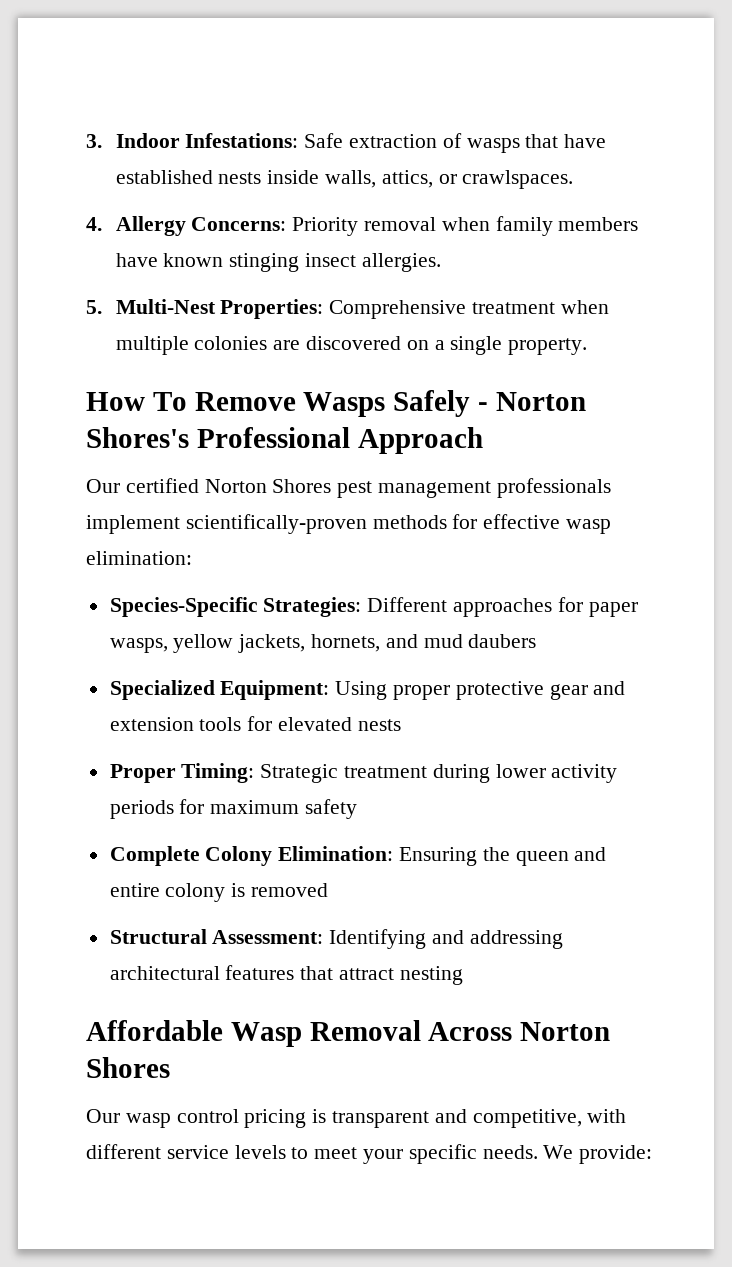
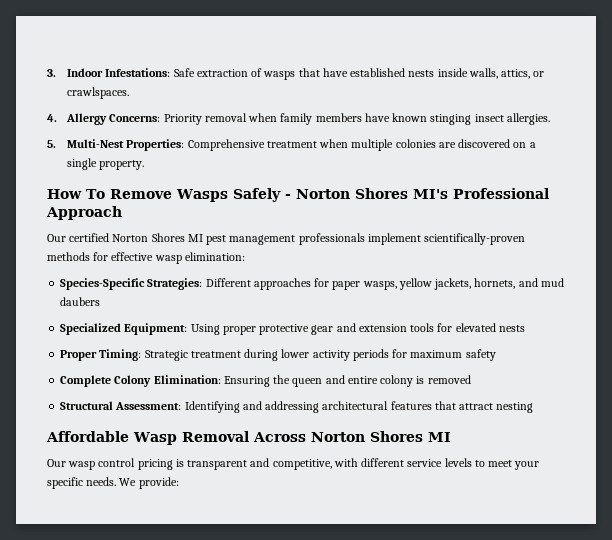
- How To Remove Wasps Safely - Norton Shores's Professional Approach
+ How To Remove Wasps Safely - Norton Shores MI's Professional Approach
- Our certified Norton Shores pest management professionals implement scientifically-proven methods for effective wasp elimination:
+ Our certified Norton Shores MI pest management professionals implement scientifically-proven methods for effective wasp elimination:
- Affordable Wasp Removal Across Norton Shores
+ Affordable Wasp Removal Across Norton Shores MI

